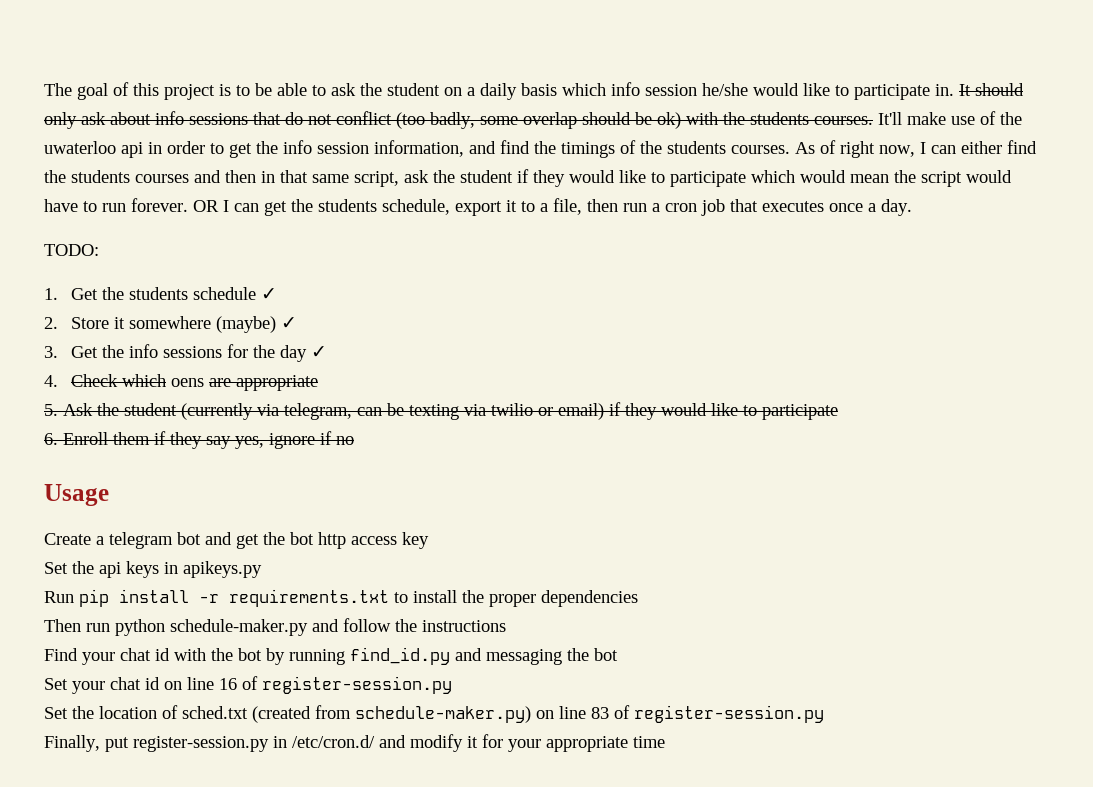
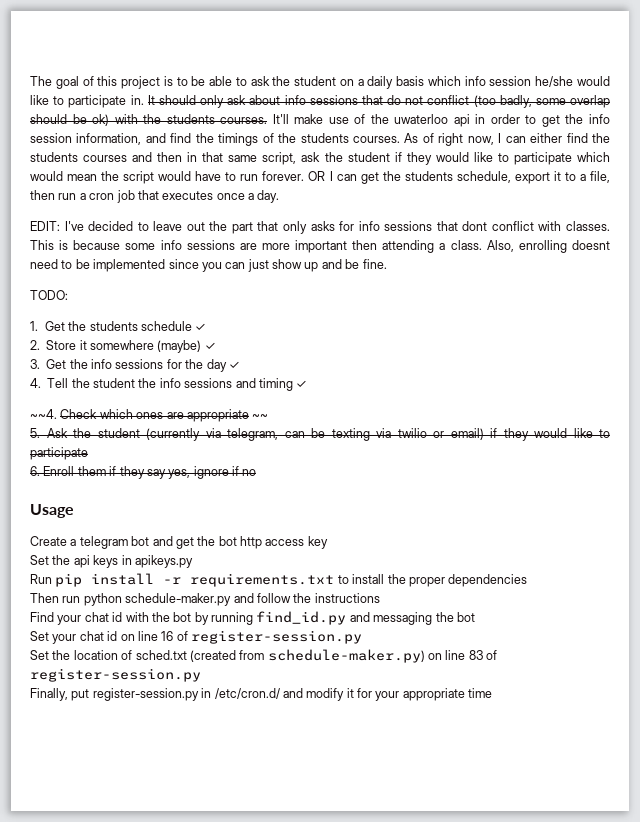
+ EDIT: I've decided to leave out the part that only asks for info sessions that dont conflict with classes. This is because some info sessions are more important then attending a class. Also, enrolling doesnt need to be implemented since you can just show up and be fine.
- 4. Check which oens are appropriate
+ 4. Tell the student the info sessions and timing ✓
+ ~~4. Check which ones are appropriate ~~

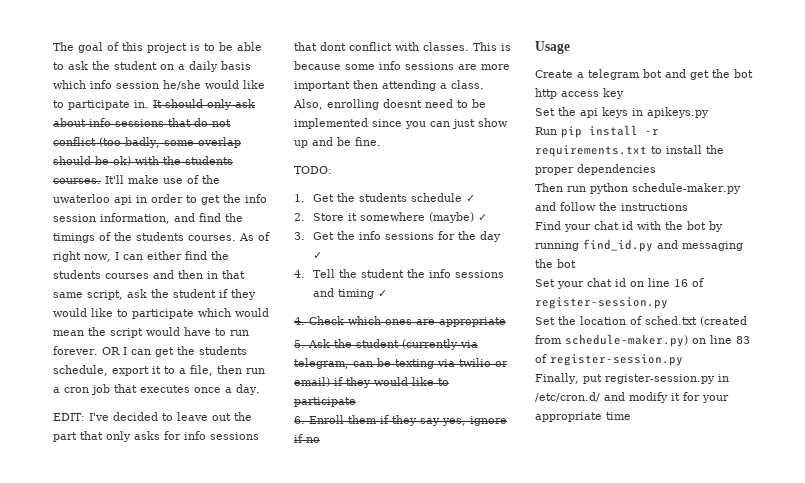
- ~~4. Check which ones are appropriate ~~
+ 4. Check which ones are appropriate

